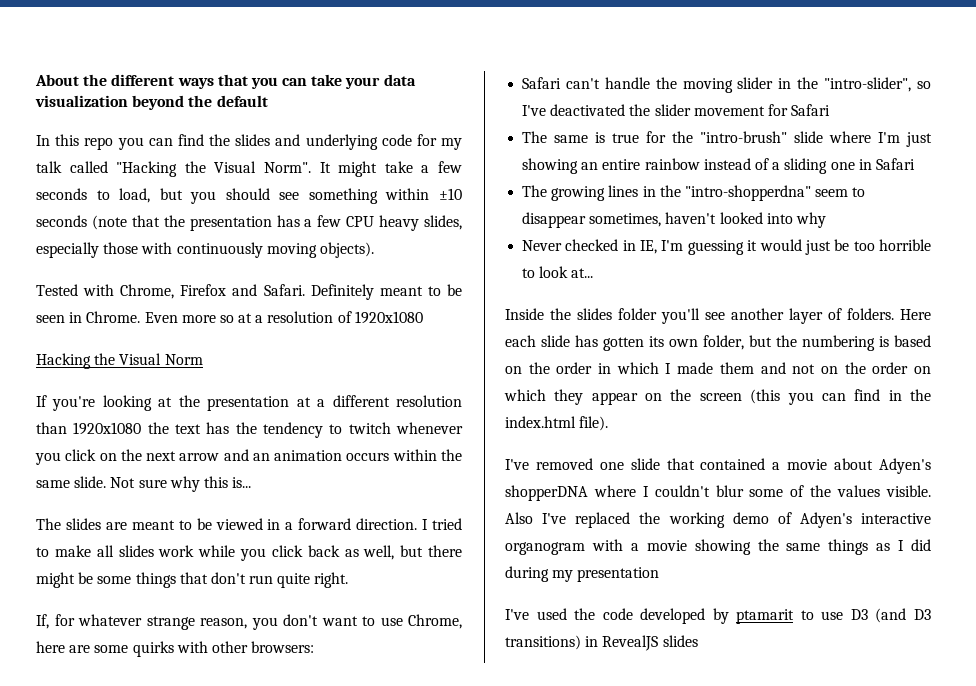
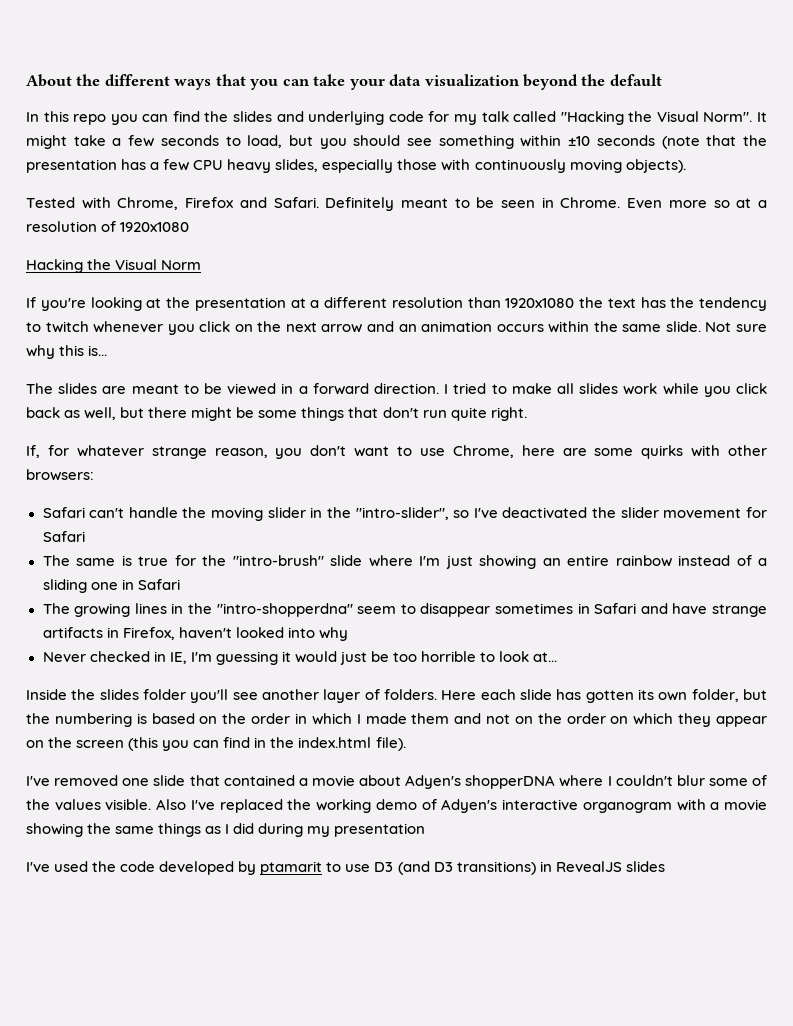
- The growing lines in the "intro-shopperdna" seem to disappear sometimes, haven't looked into why
+ The growing lines in the "intro-shopperdna" seem to disappear sometimes in Safari and have strange artifacts in Firefox, haven't looked into why

